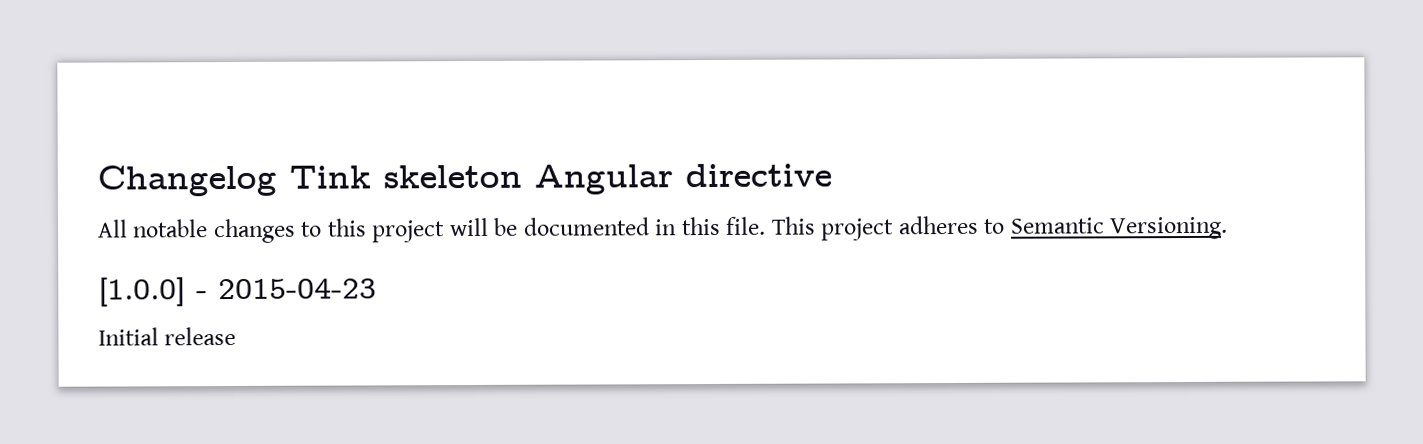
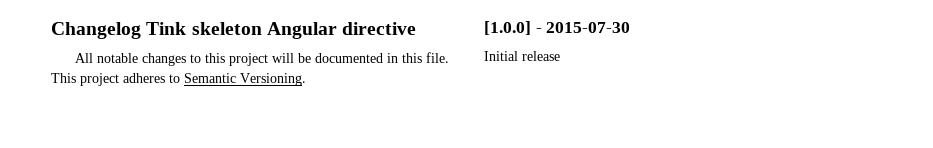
- [1.0.0] - 2015-04-23
+ [1.0.0] - 2015-07-30

